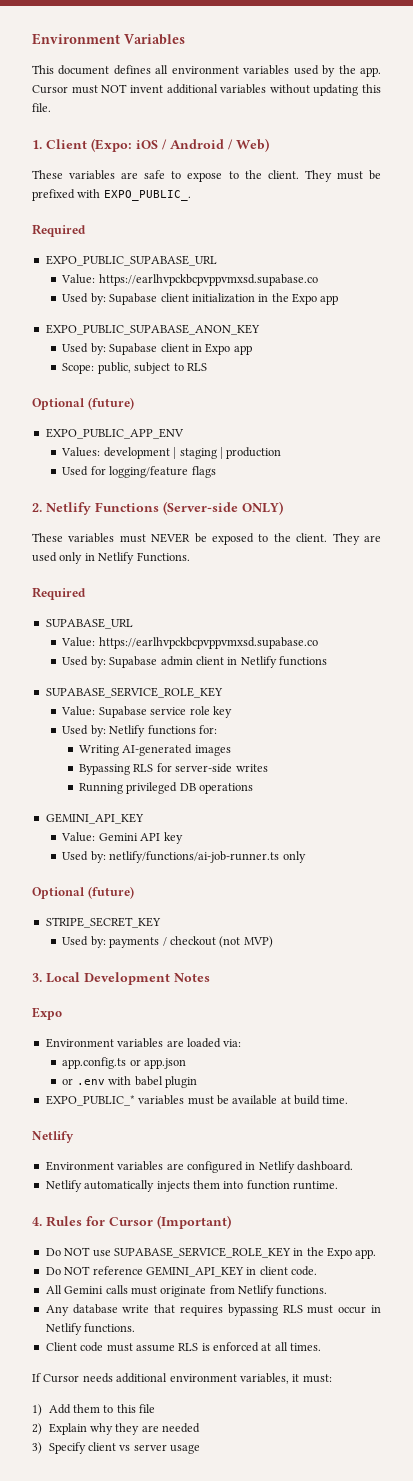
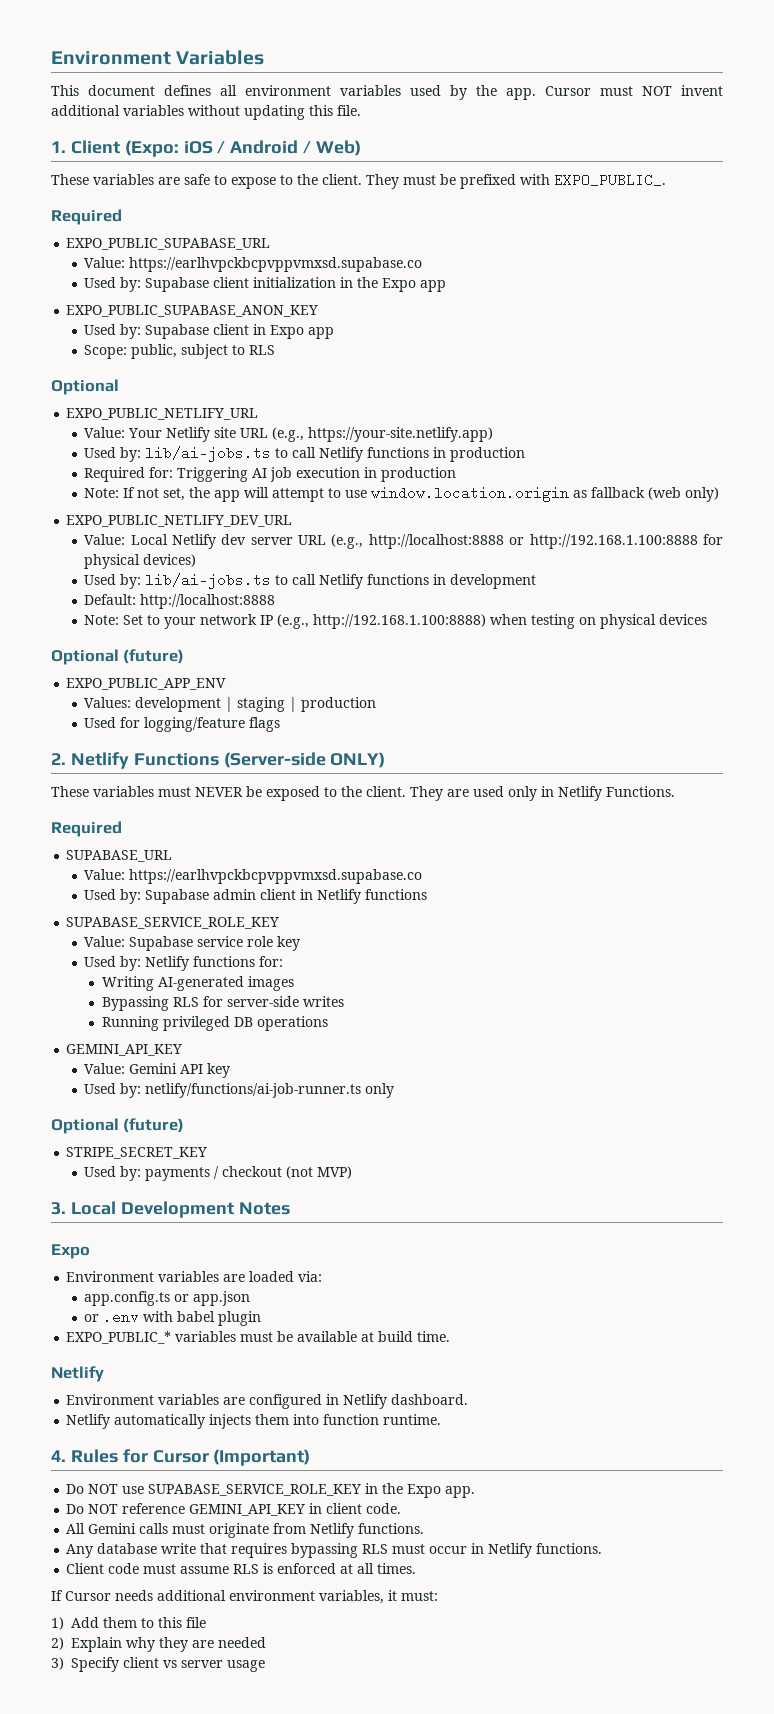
  Scope: public, subject to RLS
+ Optional
+ EXPO_PUBLIC_NETLIFY_URL
+ Value: Your Netlify site URL (e.g., https://your-site.netlify.app)
+ Used by: lib/ai-jobs.ts to call Netlify functions in production
+ Required for: Triggering AI job execution in production
+ Note: If not set, the app will attempt to use window.location.origin as fallback (web only)
+ EXPO_PUBLIC_NETLIFY_DEV_URL
+ Value: Local Netlify dev server URL (e.g., http://localhost:8888 or http://192.168.1.100:8888 for physical devices)
+ Used by: lib/ai-jobs.ts to call Netlify functions in development
+ Default: http://localhost:8888
+ Note: Set to your network IP (e.g., http://192.168.1.100:8888) when testing on physical devices

